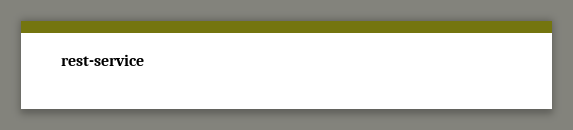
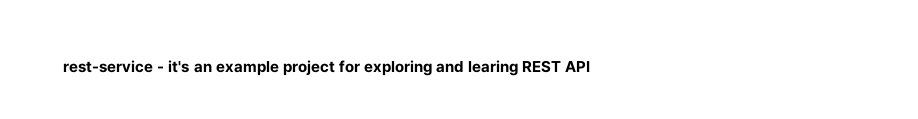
- rest-service
+ rest-service - it's an example project for exploring and learing REST API

